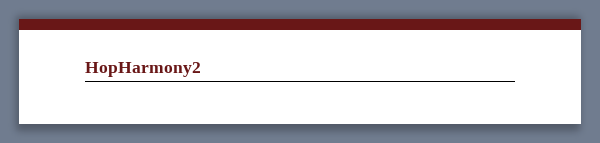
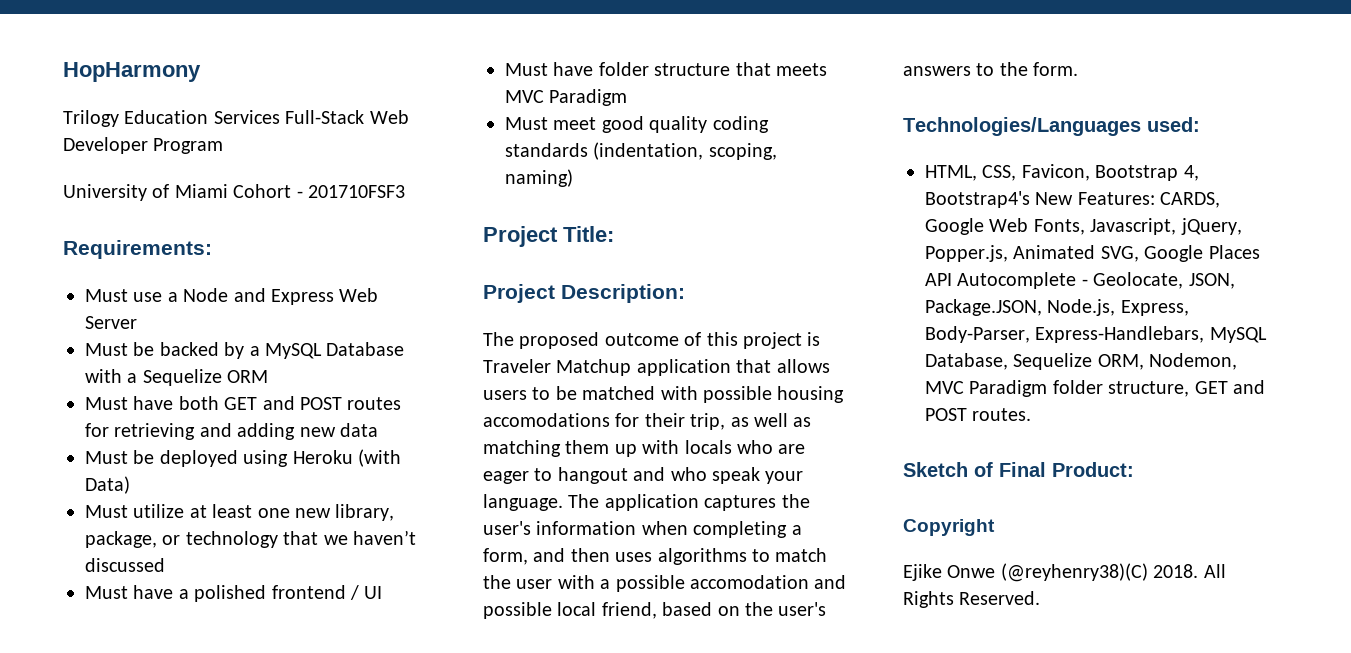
- HopHarmony2
+ HopHarmony
+ Trilogy Education Services Full-Stack Web Developer Program
+ University of Miami Cohort - 201710FSF3
+ Requirements:
+ Must use a Node and Express Web Server
+ Must be backed by a MySQL Database with a Sequelize ORM
+ Must have both GET and POST routes for retrieving and adding new data
+ Must be deployed using Heroku (with Data)
+ Must utilize at least one new library, package, or technology that we haven’t discussed
+ Must have a polished frontend / UI
+ Must have folder structure that meets MVC Paradigm
+ Must meet good quality coding standards (indentation, scoping, naming)
+ Project Title:
+ Project Description:
+ The proposed outcome of this project is Traveler Matchup application that allows users to be matched with possible housing accomodations for their trip, as well as matching them up with locals who are eager to hangout and who speak your language. The application captures the user's information when completing a form, and then uses algorithms to match the user with a possible accomodation and possible local friend, based on the user's answers to the form.
+ Technologies/Languages used:
+ HTML, CSS, Favicon, Bootstrap 4, Bootstrap4's New Features: CARDS, Google Web Fonts, Javascript, jQuery, Popper.js, Animated SVG, Google Places API Autocomplete - Geolocate, JSON, Package.JSON, Node.js, Express, Body-Parser, Express-Handlebars, MySQL Database, Sequelize ORM, Nodemon, MVC Paradigm folder structure, GET and POST routes.
+ Sketch of Final Product:
+ Copyright
+ Ejike Onwe (@reyhenry38)(C) 2018. All Rights Reserved.

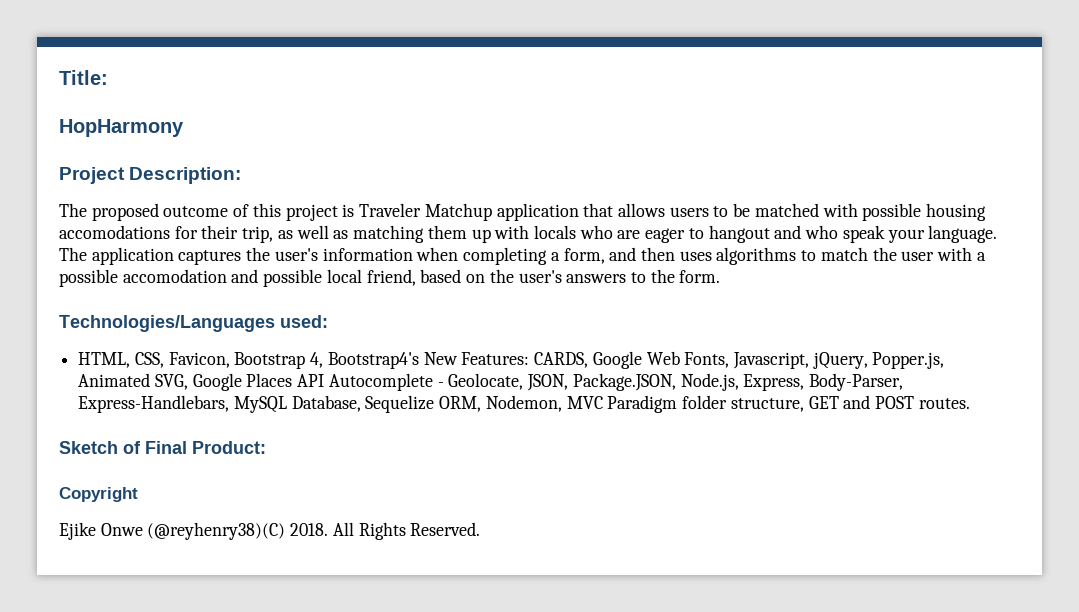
+ Title:
- Trilogy Education Services Full-Stack Web Developer Program
- University of Miami Cohort - 201710FSF3
- Requirements:
- Must use a Node and Express Web Server
- Must be backed by a MySQL Database with a Sequelize ORM
- Must have both GET and POST routes for retrieving and adding new data
- Must be deployed using Heroku (with Data)
- Must utilize at least one new library, package, or technology that we haven’t discussed
- Must have a polished frontend / UI
- Must have folder structure that meets MVC Paradigm
- Must meet good quality coding standards (indentation, scoping, naming)
- Project Title:

